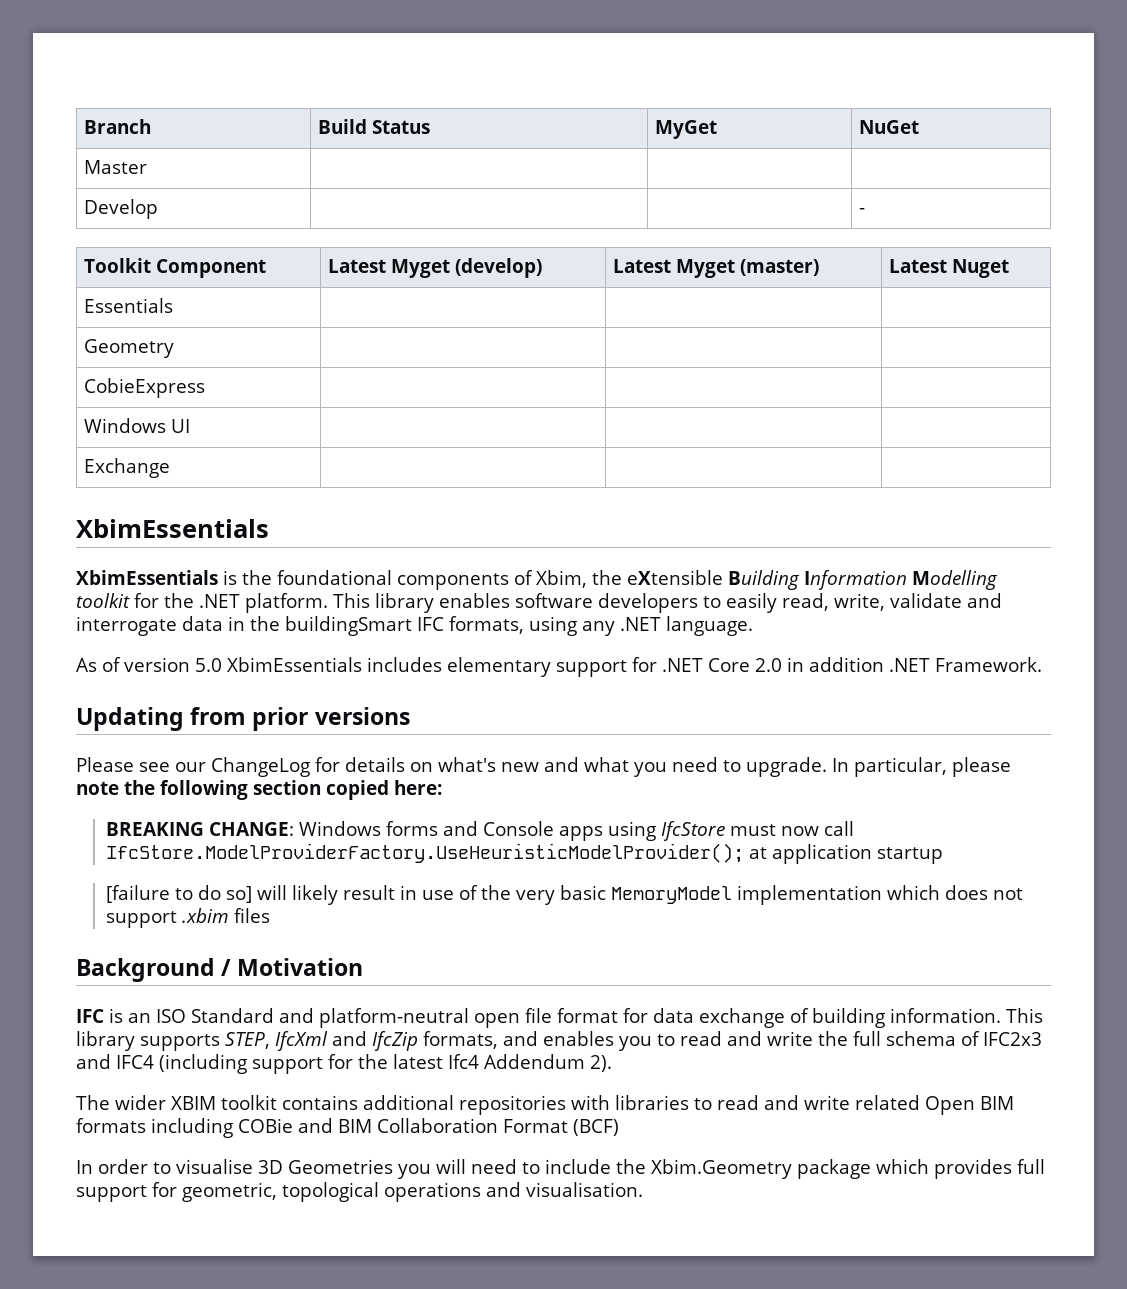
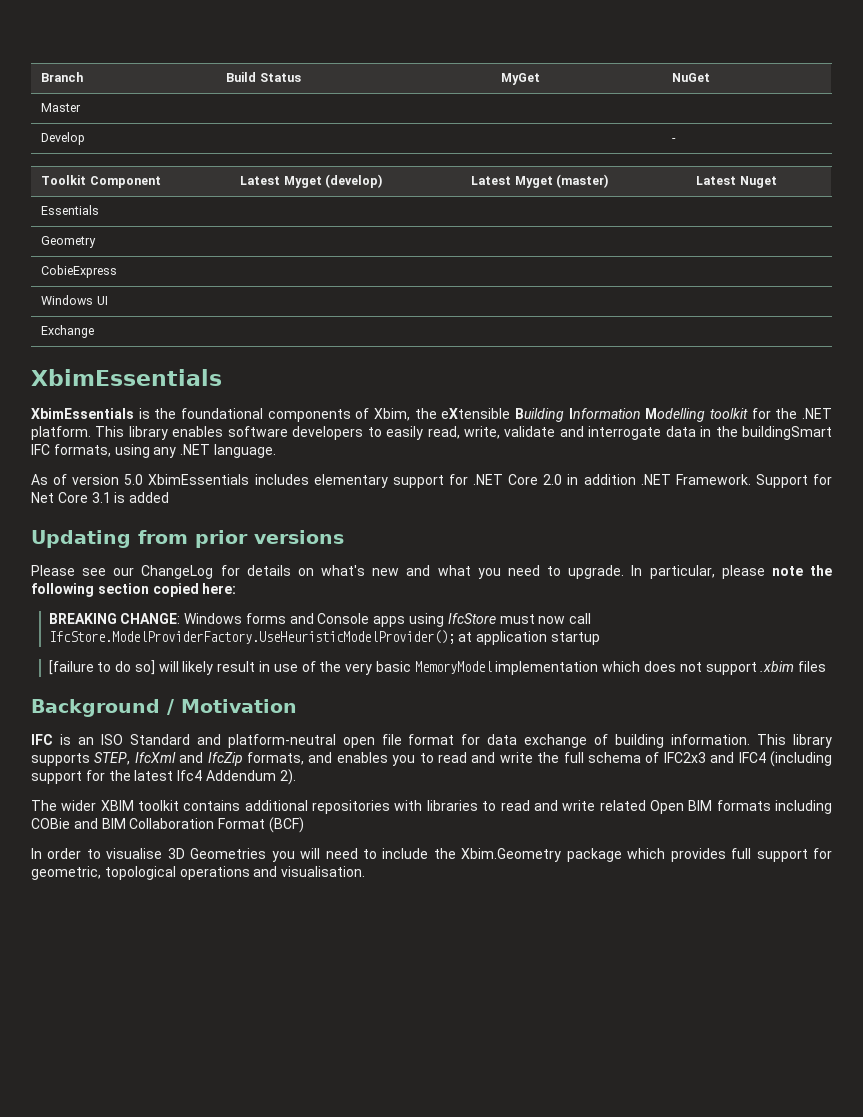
+ Support for Net Core 3.1 is added

